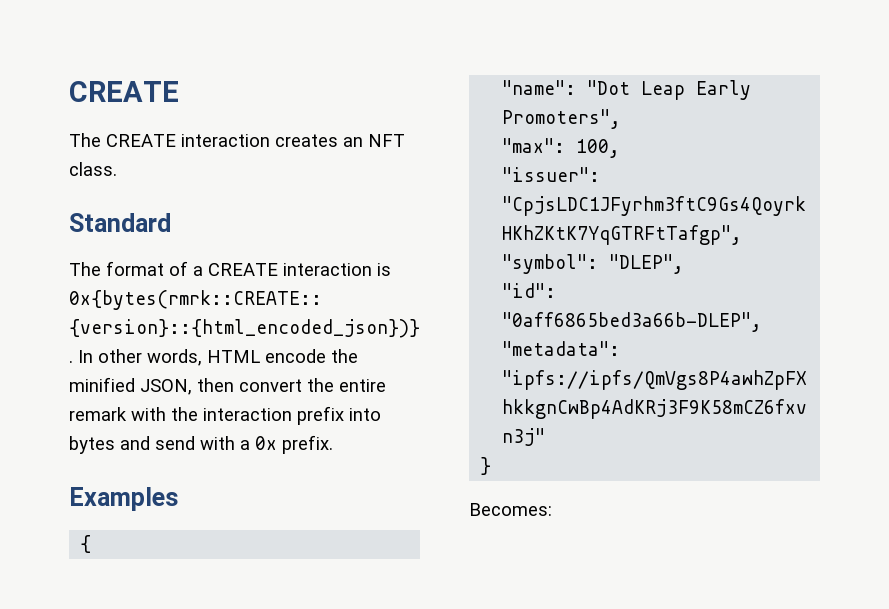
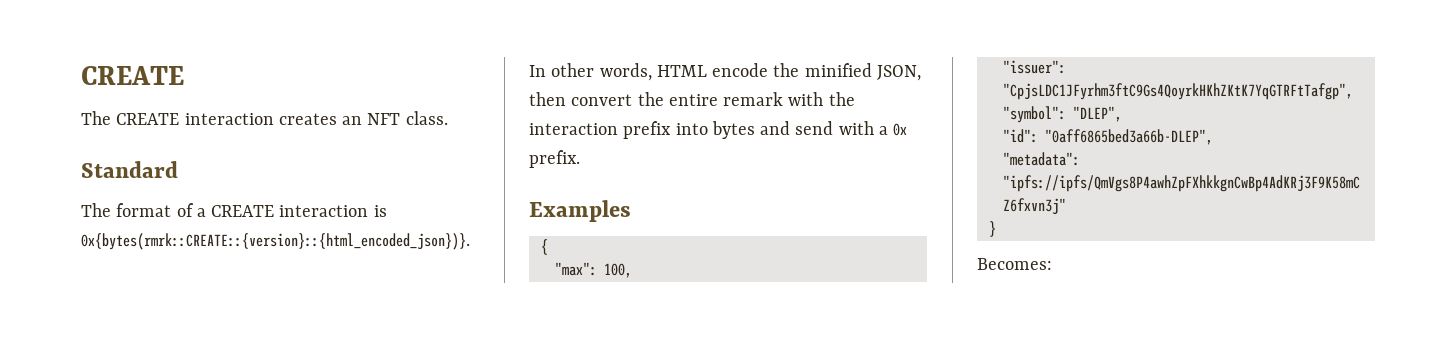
- "name": "Dot Leap Early Promoters",

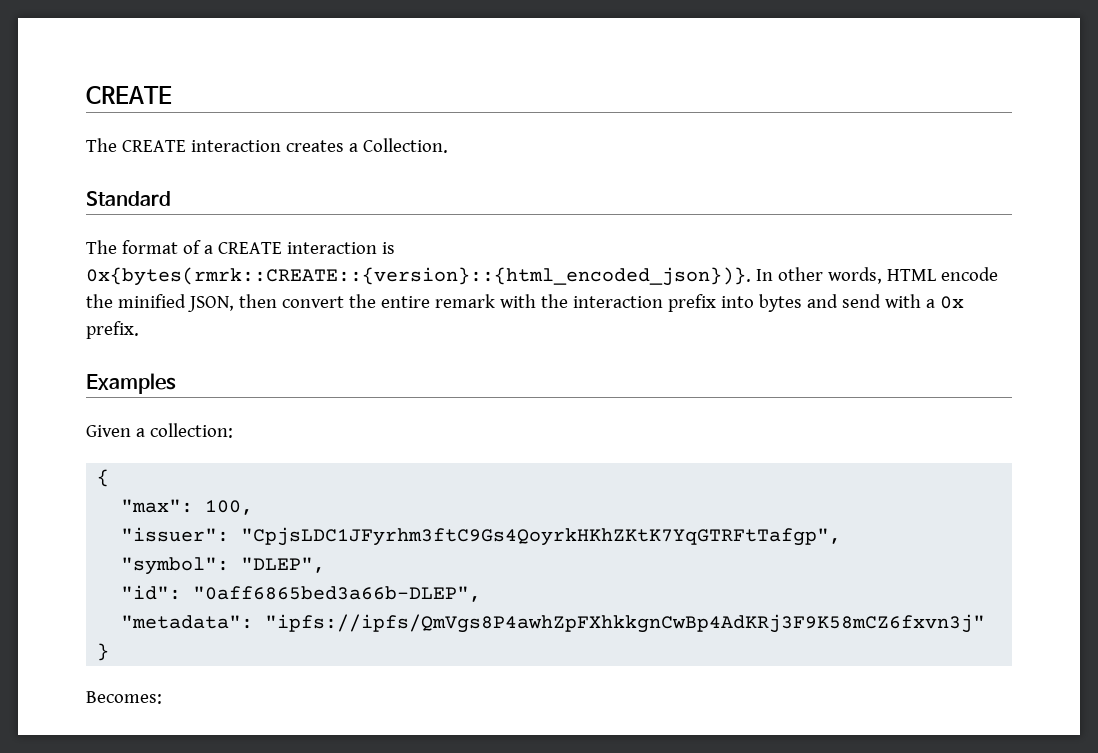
- The CREATE interaction creates an NFT class.
+ The CREATE interaction creates a Collection.
+ Given a collection:

